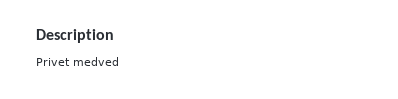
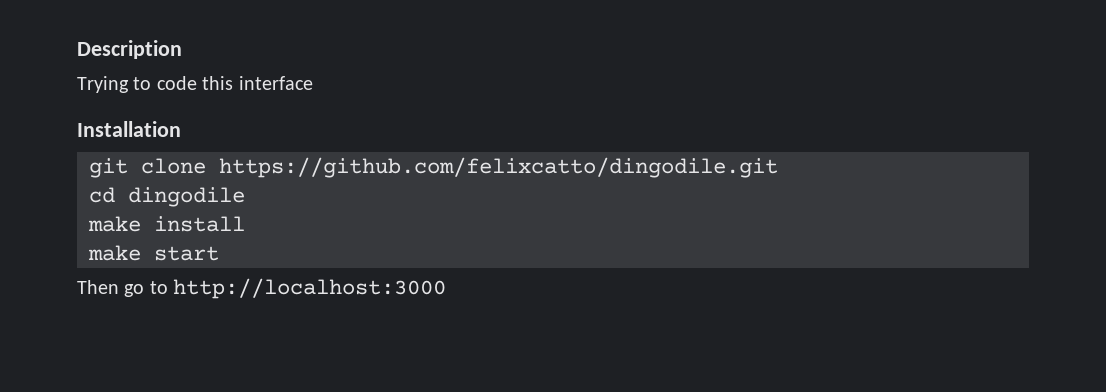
- Privet medved
+ Trying to code this interface
+ Installation
+ git clone https://github.com/felixcatto/dingodile.git
+ cd dingodile
+ make install
+ make start
+ Then go to http://localhost:3000

